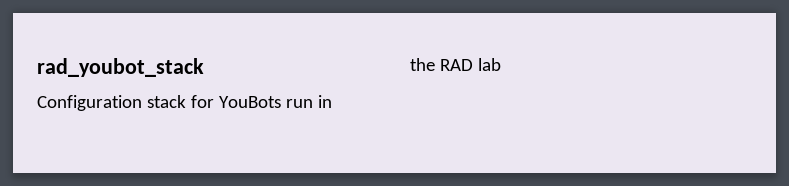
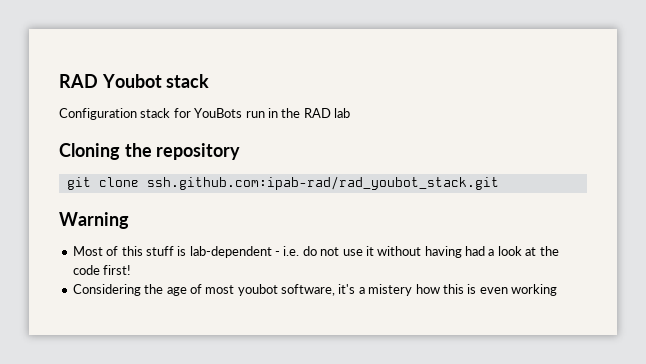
- rad_youbot_stack
+ RAD Youbot stack
+ Cloning the repository
+ git clone ssh.github.com:ipab-rad/rad_youbot_stack.git
+ Warning
+ Most of this stuff is lab-dependent - i.e. do not use it without having had a look at the code first!
+ Considering the age of most youbot software, it's a mistery how this is even working

